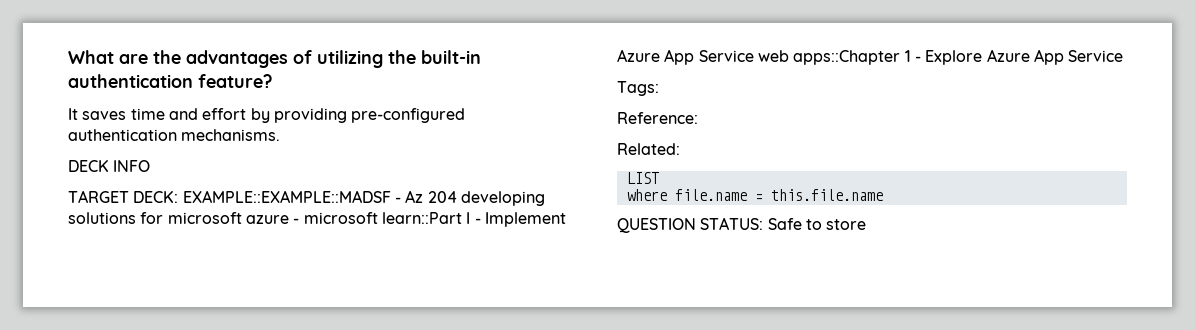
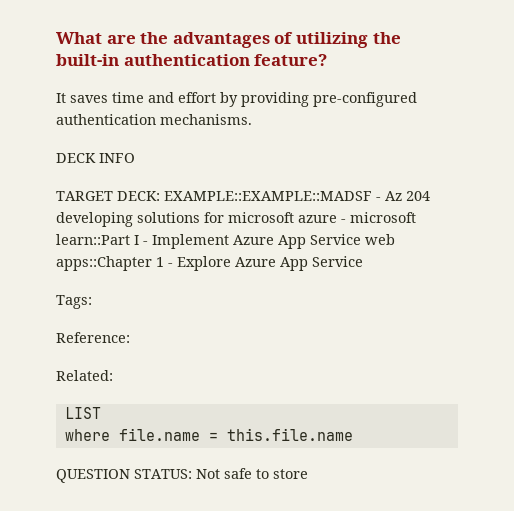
- QUESTION STATUS: Safe to store
+ QUESTION STATUS: Not safe to store

